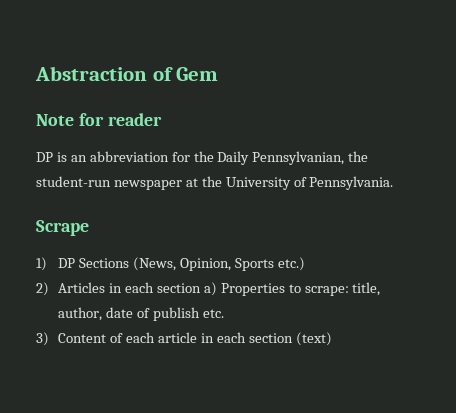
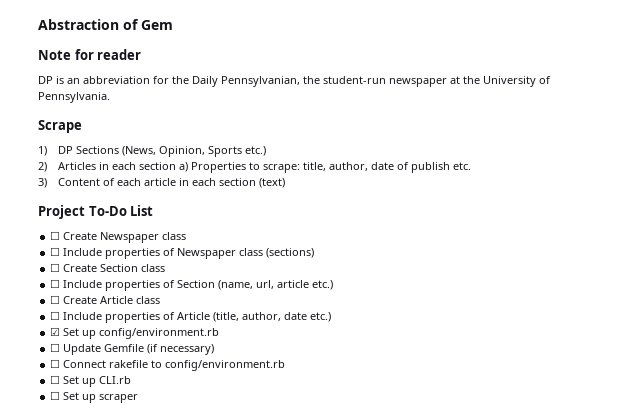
+ Project To-Do List
+ ☐ Create Newspaper class
+ ☐ Include properties of Newspaper class (sections)
+ ☐ Create Section class
+ ☐ Include properties of Section (name, url, article etc.)
+ ☐ Create Article class
+ ☐ Include properties of Article (title, author, date etc.)
+ ☑ Set up config/environment.rb
+ ☐ Update Gemfile (if necessary)
+ ☐ Connect rakefile to config/environment.rb
+ ☐ Set up CLI.rb
+ ☐ Set up scraper

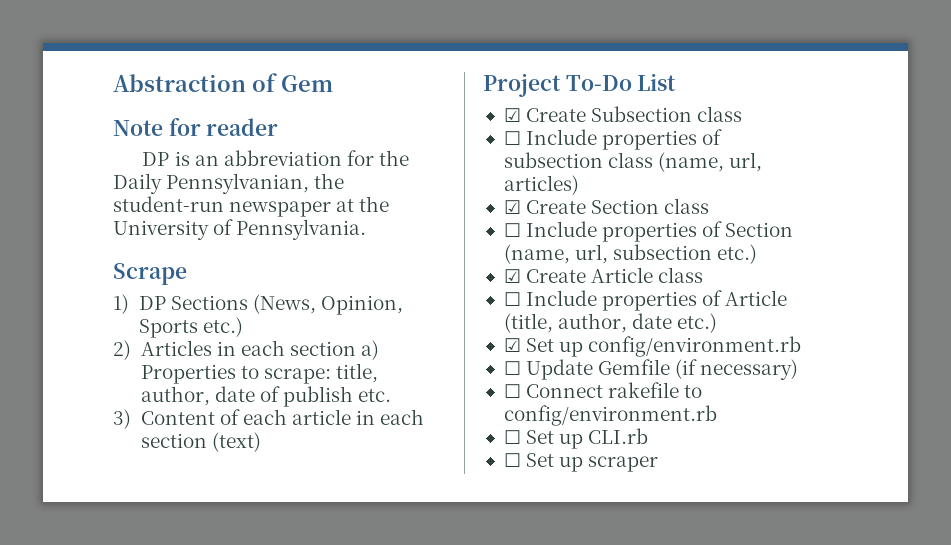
- ☐ Create Newspaper class
- ☐ Include properties of Newspaper class (sections)
- ☐ Create Section class
+ ☑ Create Subsection class
+ ☐ Include properties of subsection class (name, url, articles)
+ ☑ Create Section class
- ☐ Include properties of Section (name, url, article etc.)
- ☐ Create Article class
+ ☐ Include properties of Section (name, url, subsection etc.)
+ ☑ Create Article class

